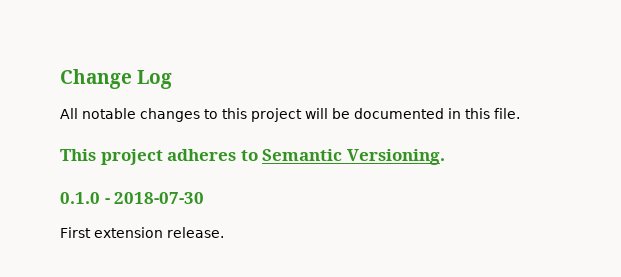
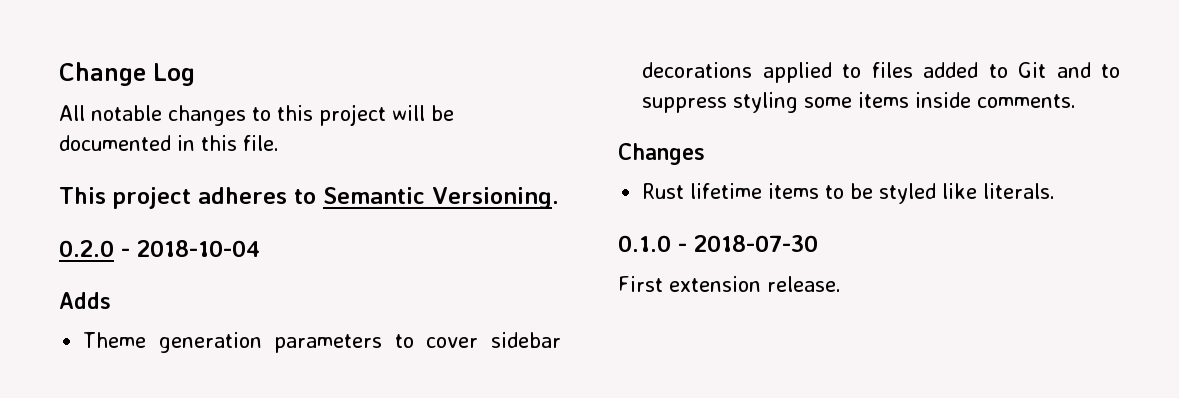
+ 0.2.0 - 2018-10-04
+ Adds
+ Theme generation parameters to cover sidebar decorations applied to files added to Git and to suppress styling some items inside comments.
+ Changes
+ Rust lifetime items to be styled like literals.

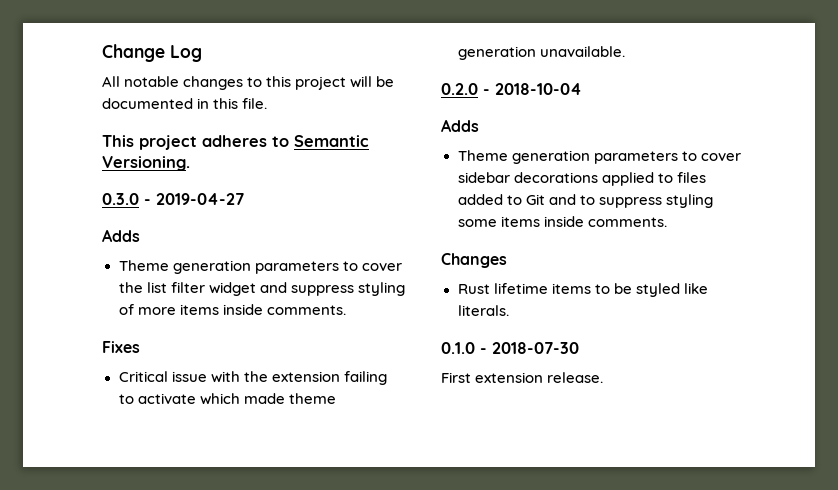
+ 0.3.0 - 2019-04-27
+ Adds
+ Theme generation parameters to cover the list filter widget and suppress styling of more items inside comments.
+ Fixes
+ Critical issue with the extension failing to activate which made theme generation unavailable.

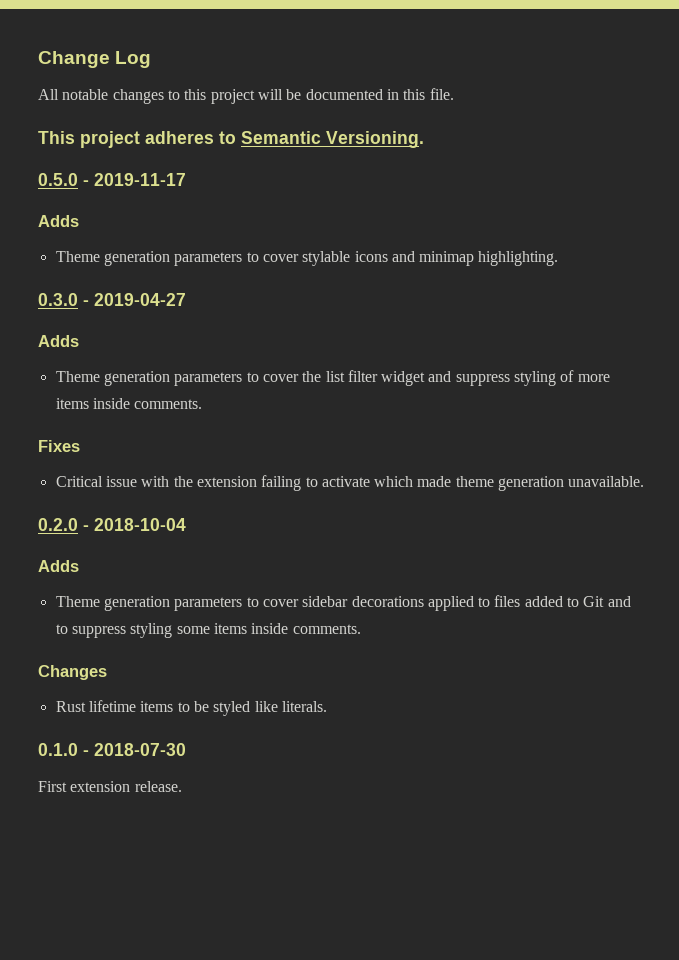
+ 0.5.0 - 2019-11-17
+ Adds
+ Theme generation parameters to cover stylable icons and minimap highlighting.

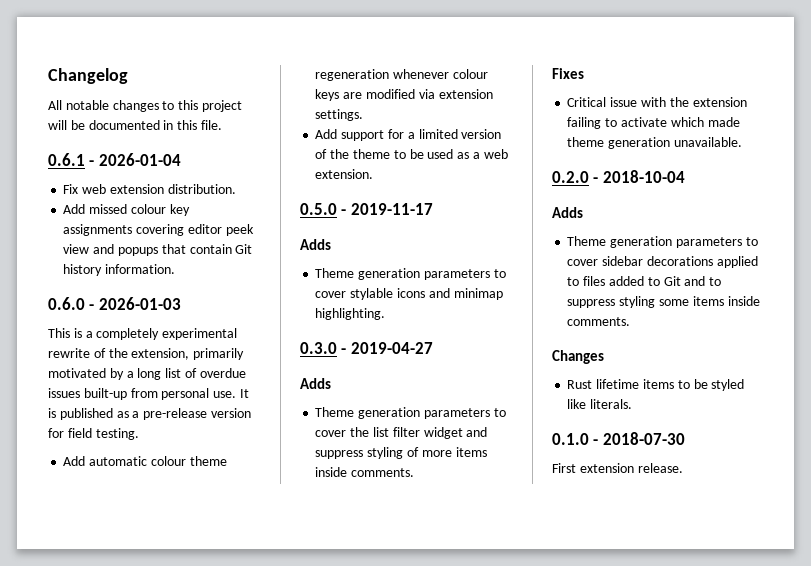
- Change Log
+ Changelog
- This project adheres to Semantic Versioning.
+ 0.6.1 - 2026-01-04
+ Fix web extension distribution.
+ Add missed colour key assignments covering editor peek view and popups that contain Git history information.
+ 0.6.0 - 2026-01-03
+ This is a completely experimental rewrite of the extension, primarily motivated by a long list of overdue issues built-up from personal use. It is published as a pre-release version for field testing.
+ Add automatic colour theme regeneration whenever colour keys are modified via extension settings.
+ Add support for a limited version of the theme to be used as a web extension.

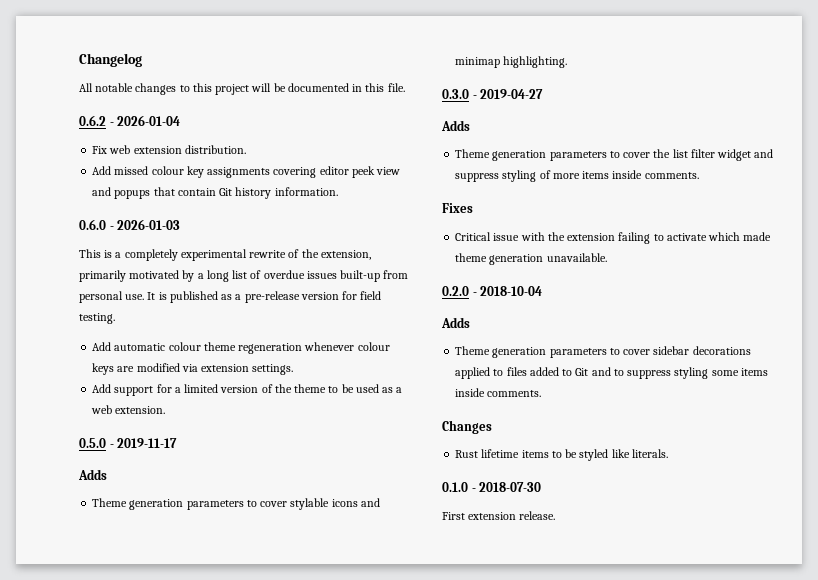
- 0.6.1 - 2026-01-04
+ 0.6.2 - 2026-01-04

